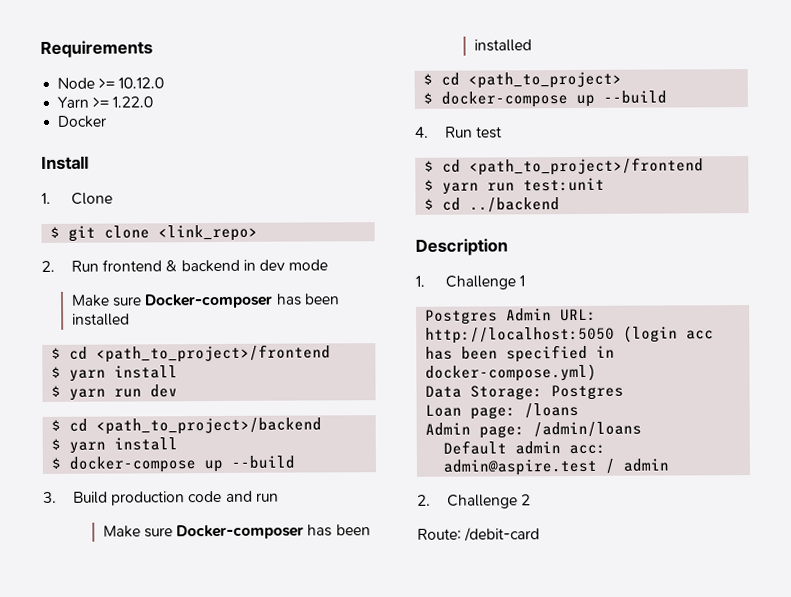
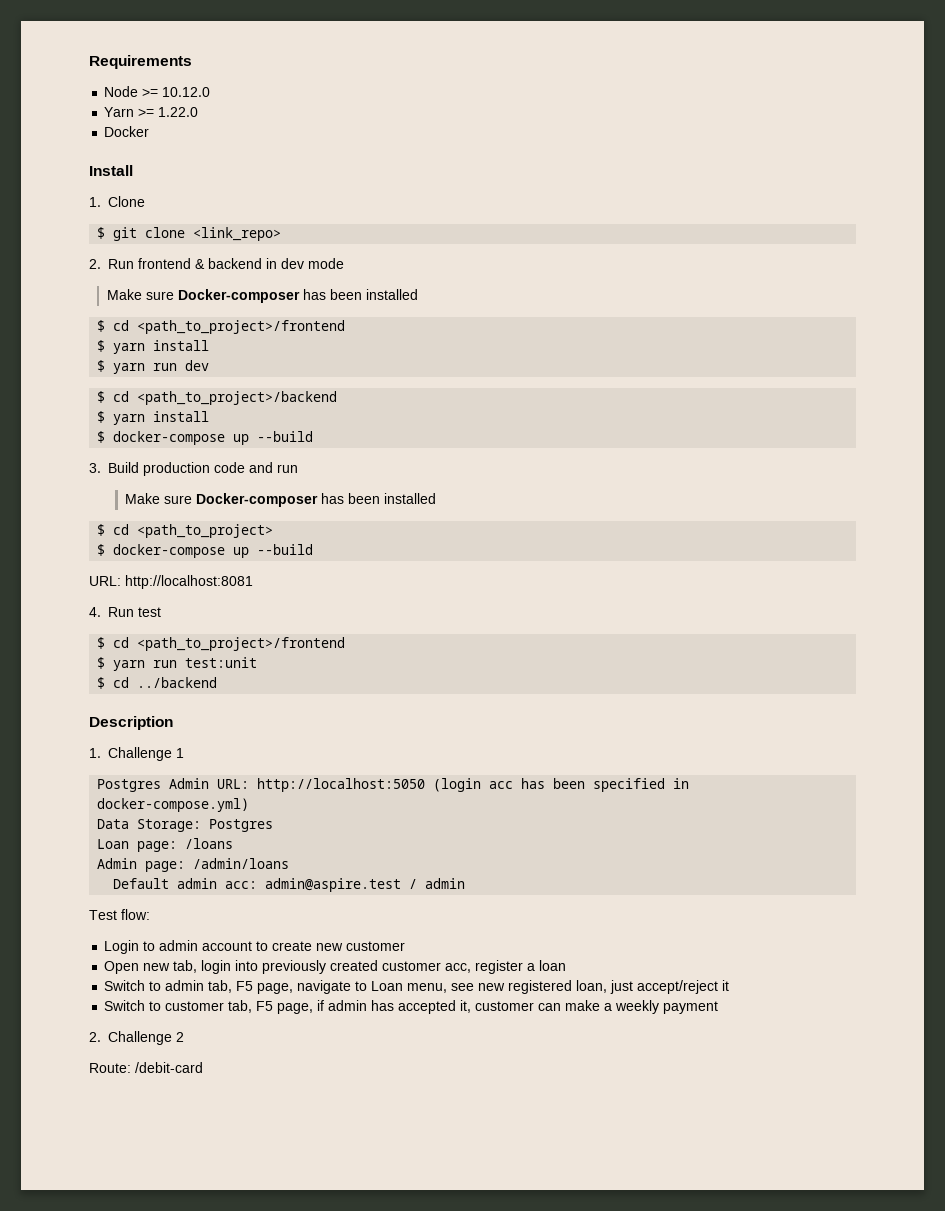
+ URL: http://localhost:8081
+ Test flow:
+ Login to admin account to create new customer
+ Open new tab, login into previously created customer acc, register a loan
+ Switch to admin tab, F5 page, navigate to Loan menu, see new registered loan, just accept/reject it
+ Switch to customer tab, F5 page, if admin has accepted it, customer can make a weekly payment

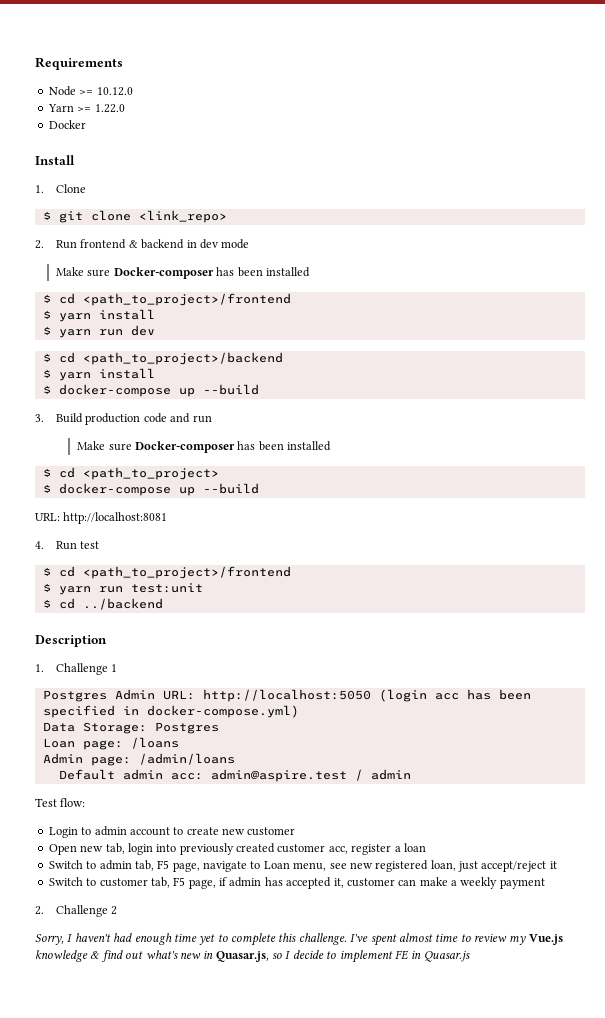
- Route: /debit-card
+ Sorry, I haven't had enough time yet to complete this challenge. I've spent almost time to review my Vue.js knowledge & find out what's new in Quasar.js, so I decide to implement FE in Quasar.js

